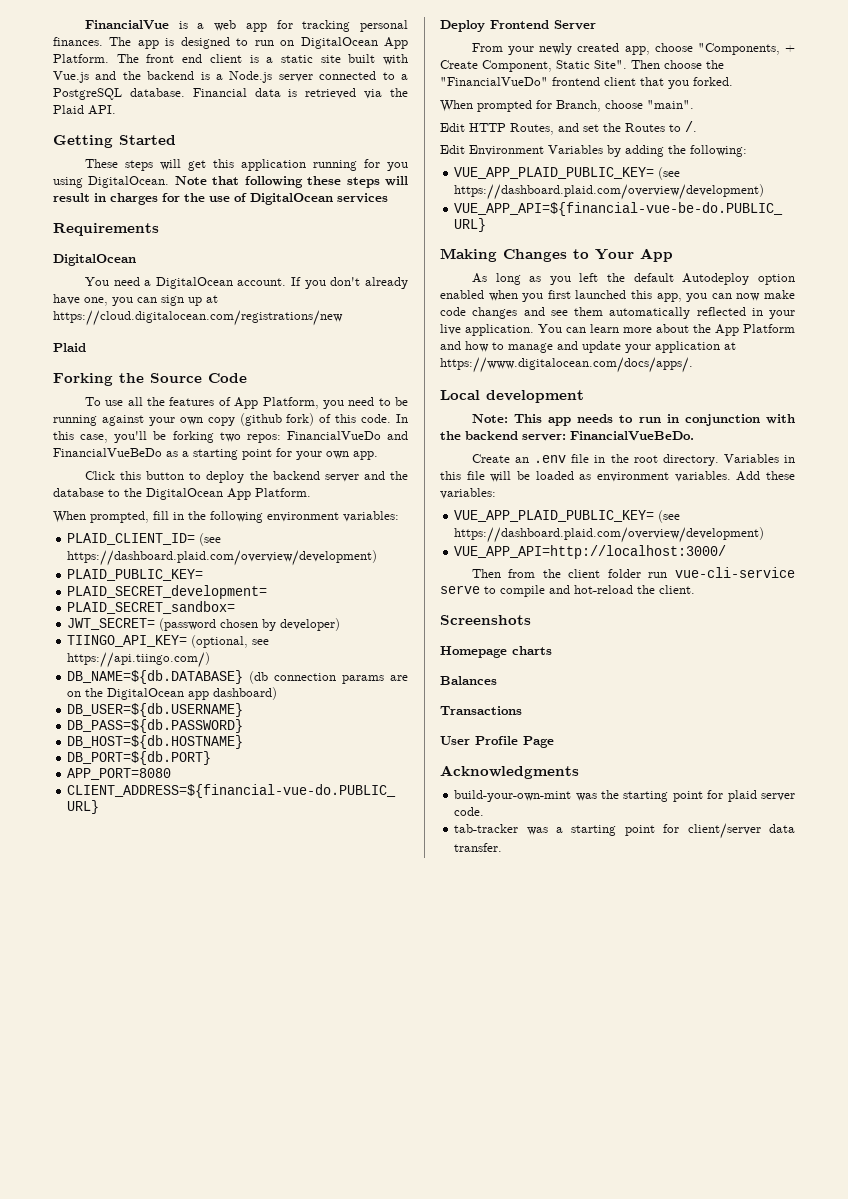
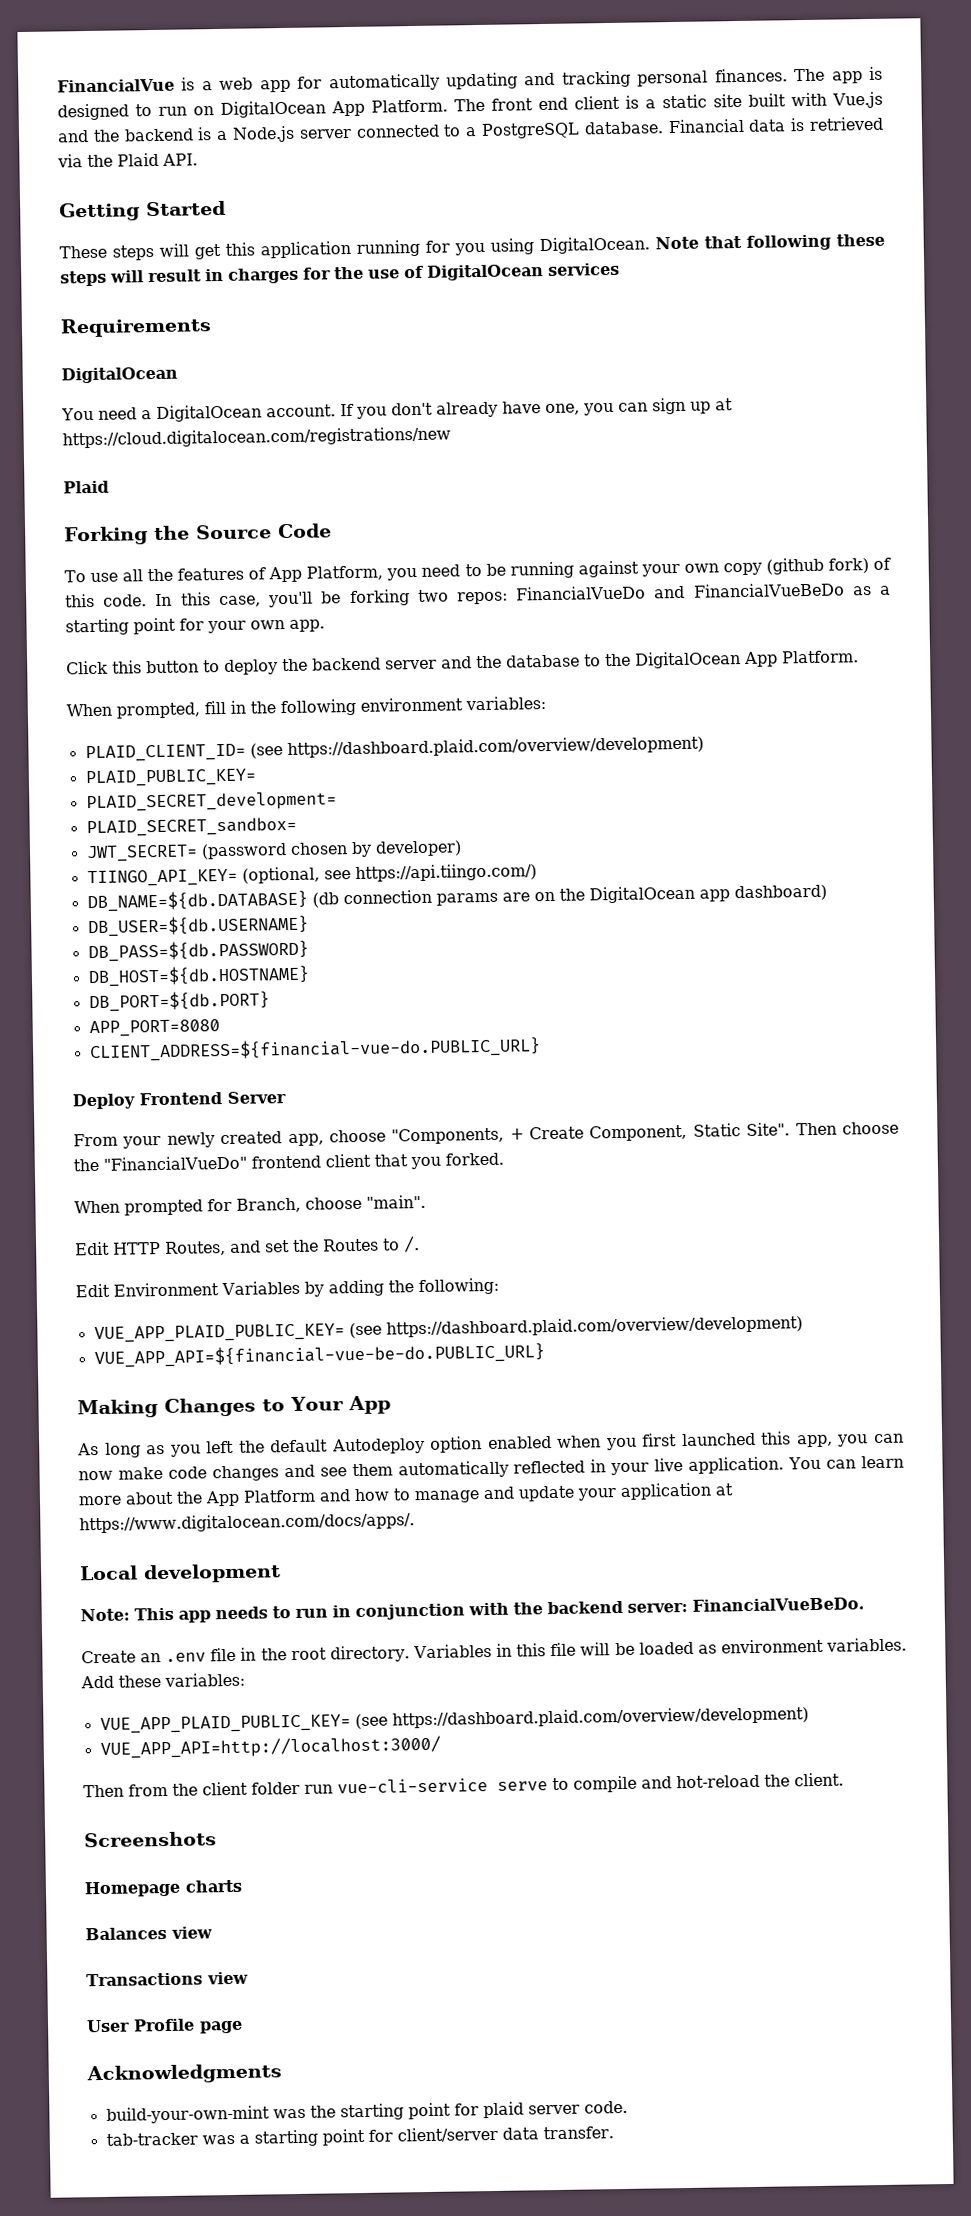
- FinancialVue is a web app for tracking personal finances.
+ FinancialVue is a web app for automatically updating and tracking personal finances.
- Balances
+ Balances view
- Transactions
+ Transactions view
- User Profile Page
+ User Profile page

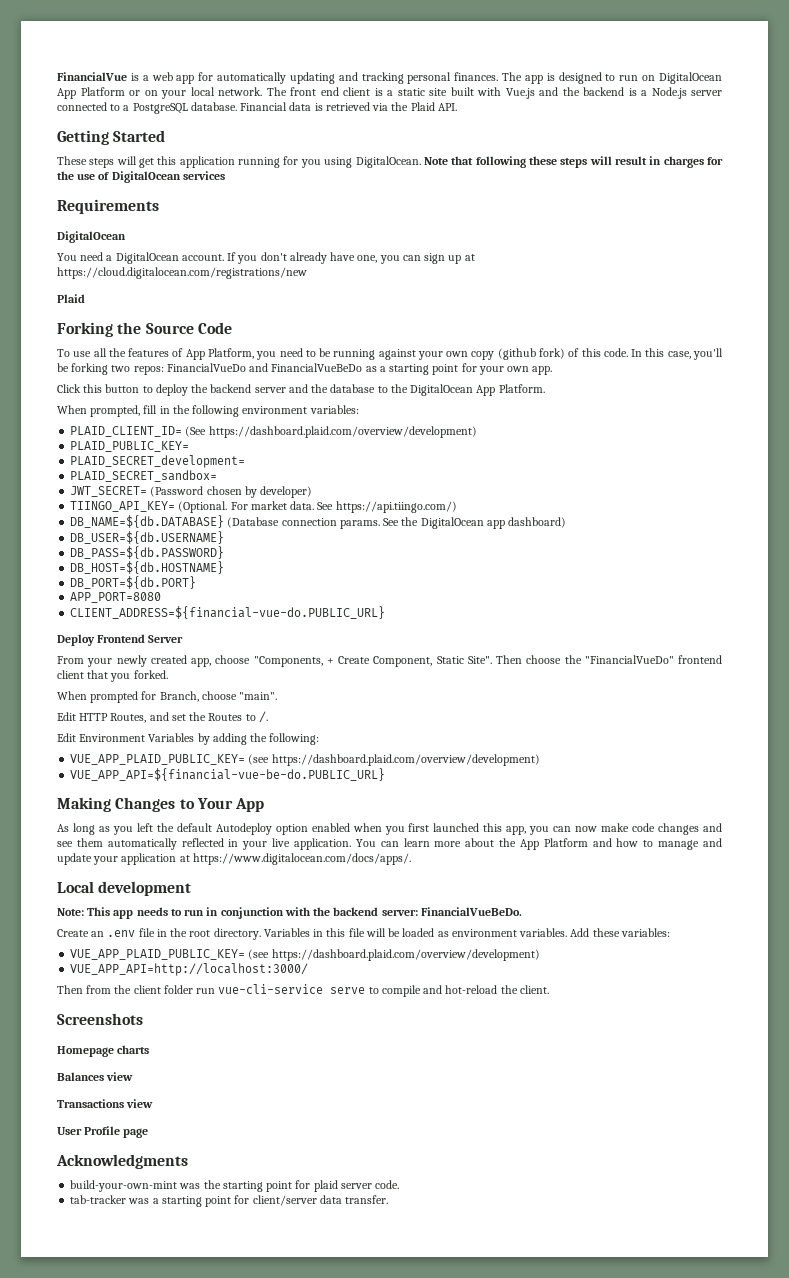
- The app is designed to run on DigitalOcean App Platform.
+ The app is designed to run on DigitalOcean App Platform or on your local network.
- PLAID_CLIENT_ID= (see https://dashboard.plaid.com/overview/development)
+ PLAID_CLIENT_ID= (See https://dashboard.plaid.com/overview/development)
- JWT_SECRET= (password chosen by developer)
+ JWT_SECRET= (Password chosen by developer)
- TIINGO_API_KEY= (optional, see https://api.tiingo.com/)
- DB_NAME=${db.DATABASE} (db connection params are on the DigitalOcean app dashboard)
+ TIINGO_API_KEY= (Optional. For market data. See https://api.tiingo.com/)
+ DB_NAME=${db.DATABASE} (Database connection params. See the DigitalOcean app dashboard)

